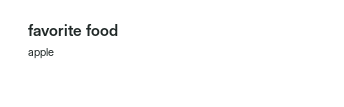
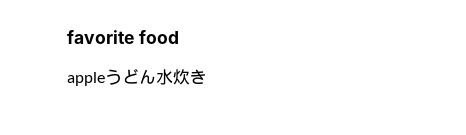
- apple
+ appleうどん水炊き

